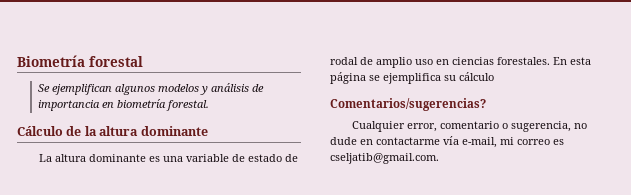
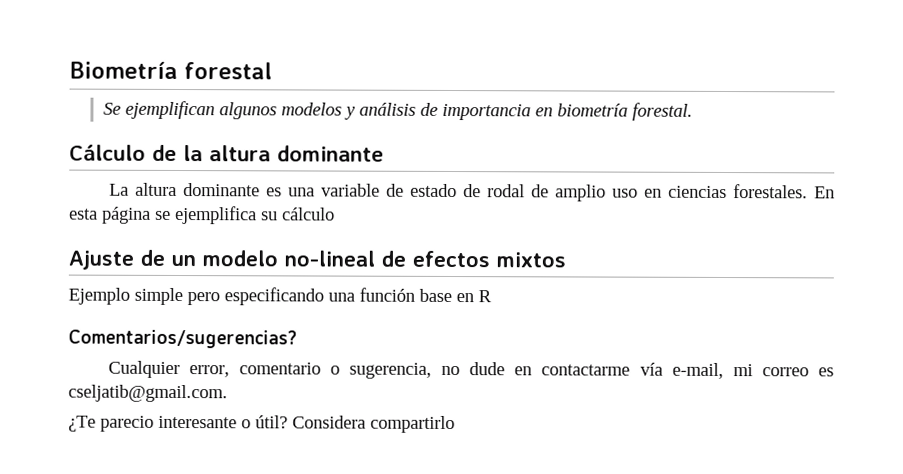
+ Ajuste de un modelo no-lineal de efectos mixtos
+ Ejemplo simple pero especificando una función base en R
+ ¿Te parecio interesante o útil? Considera compartirlo

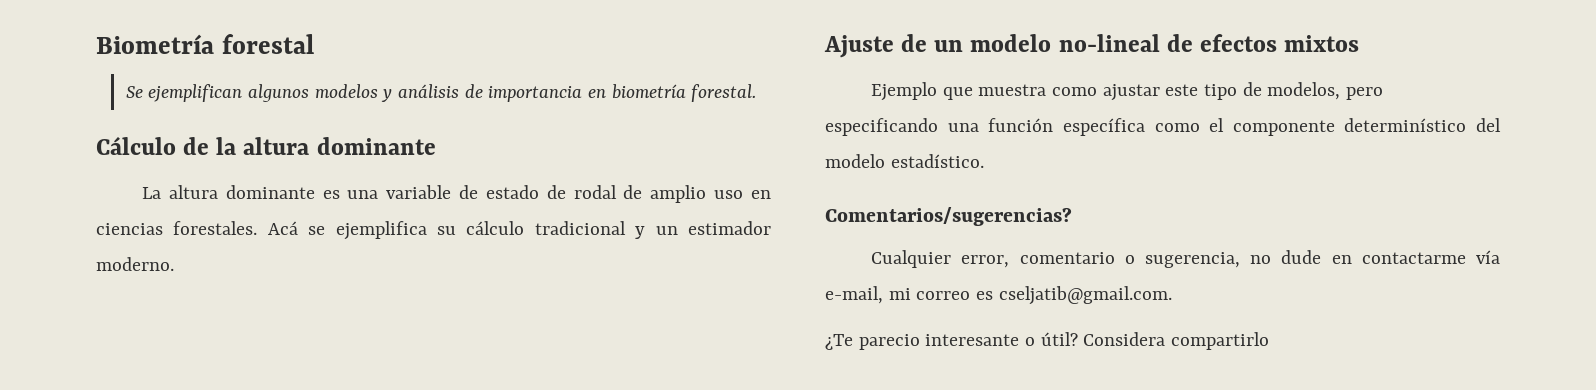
- En esta página se ejemplifica su cálculo
+ Acá se ejemplifica su cálculo tradicional y un estimador moderno.
- Ejemplo simple pero especificando una función base en R
+ Ejemplo que muestra como ajustar este tipo de modelos, pero especificando una función específica como el componente determinístico del modelo estadístico.

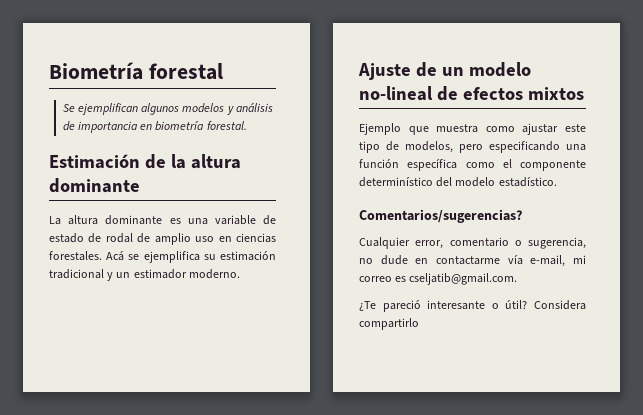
- Cálculo de la altura dominante
+ Estimación de la altura dominante
- Acá se ejemplifica su cálculo tradicional y un estimador moderno.
+ Acá se ejemplifica su estimación tradicional y un estimador moderno.
- ¿Te parecio interesante o útil?
+ ¿Te pareció interesante o útil?

